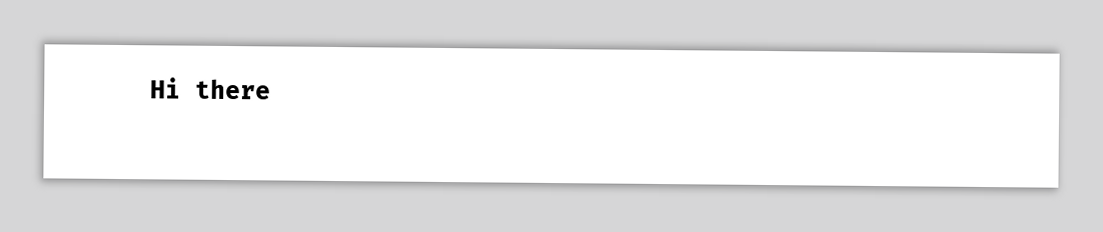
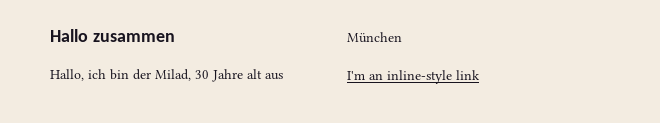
- Hi there
+ Hallo zusammen
+ Hallo, ich bin der Milad, 30 Jahre alt aus München
+ I'm an inline-style link

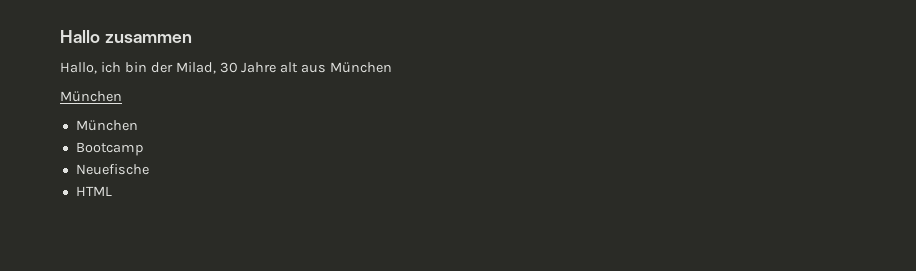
  Hallo, ich bin der Milad, 30 Jahre alt aus München
- I'm an inline-style link
+ München
+ München
+ Bootcamp
+ Neuefische
+ HTML

